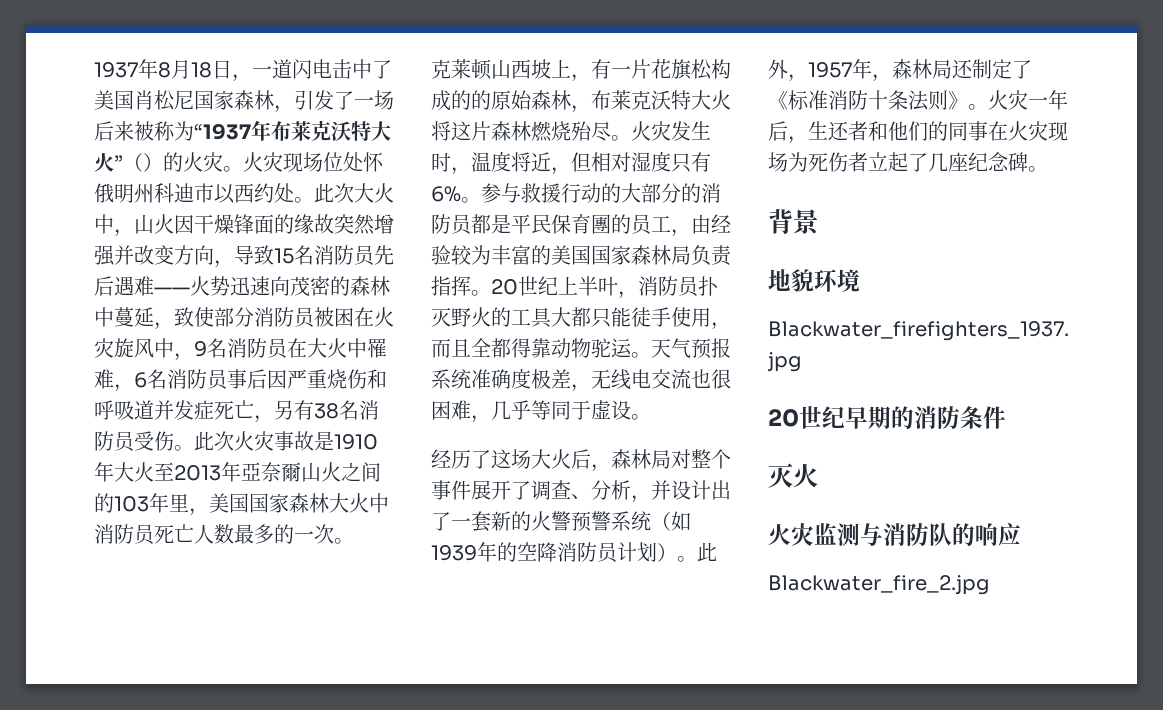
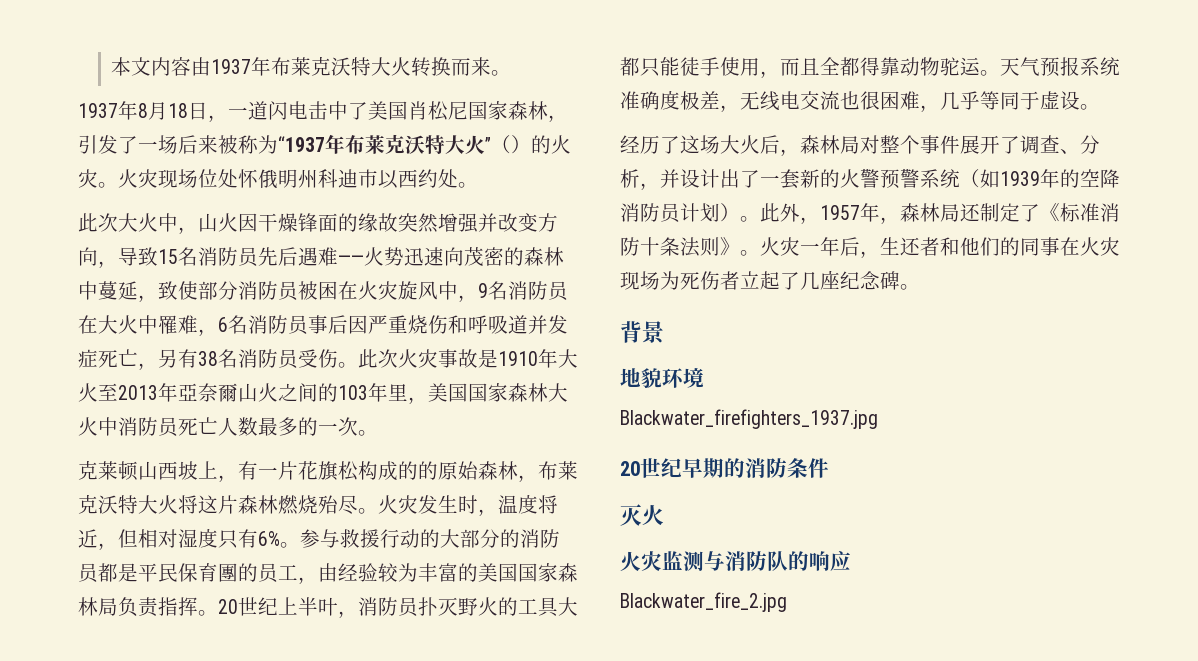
+ 本文内容由1937年布莱克沃特大火转换而来。
- 火灾现场位处怀俄明州科迪市以西约处。此次大火中，山火因干燥锋面的缘故突然增强并改变方向，导致15名消防员先后遇难——火势迅速向茂密的森林中蔓延，致使部分消防员被困在火灾旋风中，9名消防员在大火中罹难，6名消防员事后因严重烧伤和呼吸道并发症死亡，另有38名消防员受伤。
+ 火灾现场位处怀俄明州科迪市以西约处。
+ 此次大火中，山火因干燥锋面的缘故突然增强并改变方向，导致15名消防员先后遇难——火势迅速向茂密的森林中蔓延，致使部分消防员被困在火灾旋风中，9名消防员在大火中罹难，6名消防员事后因严重烧伤和呼吸道并发症死亡，另有38名消防员受伤。

